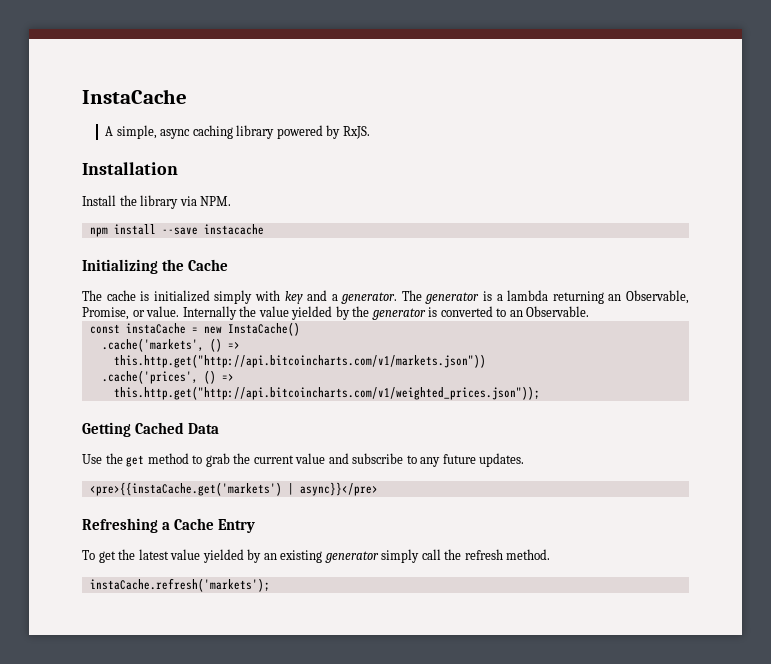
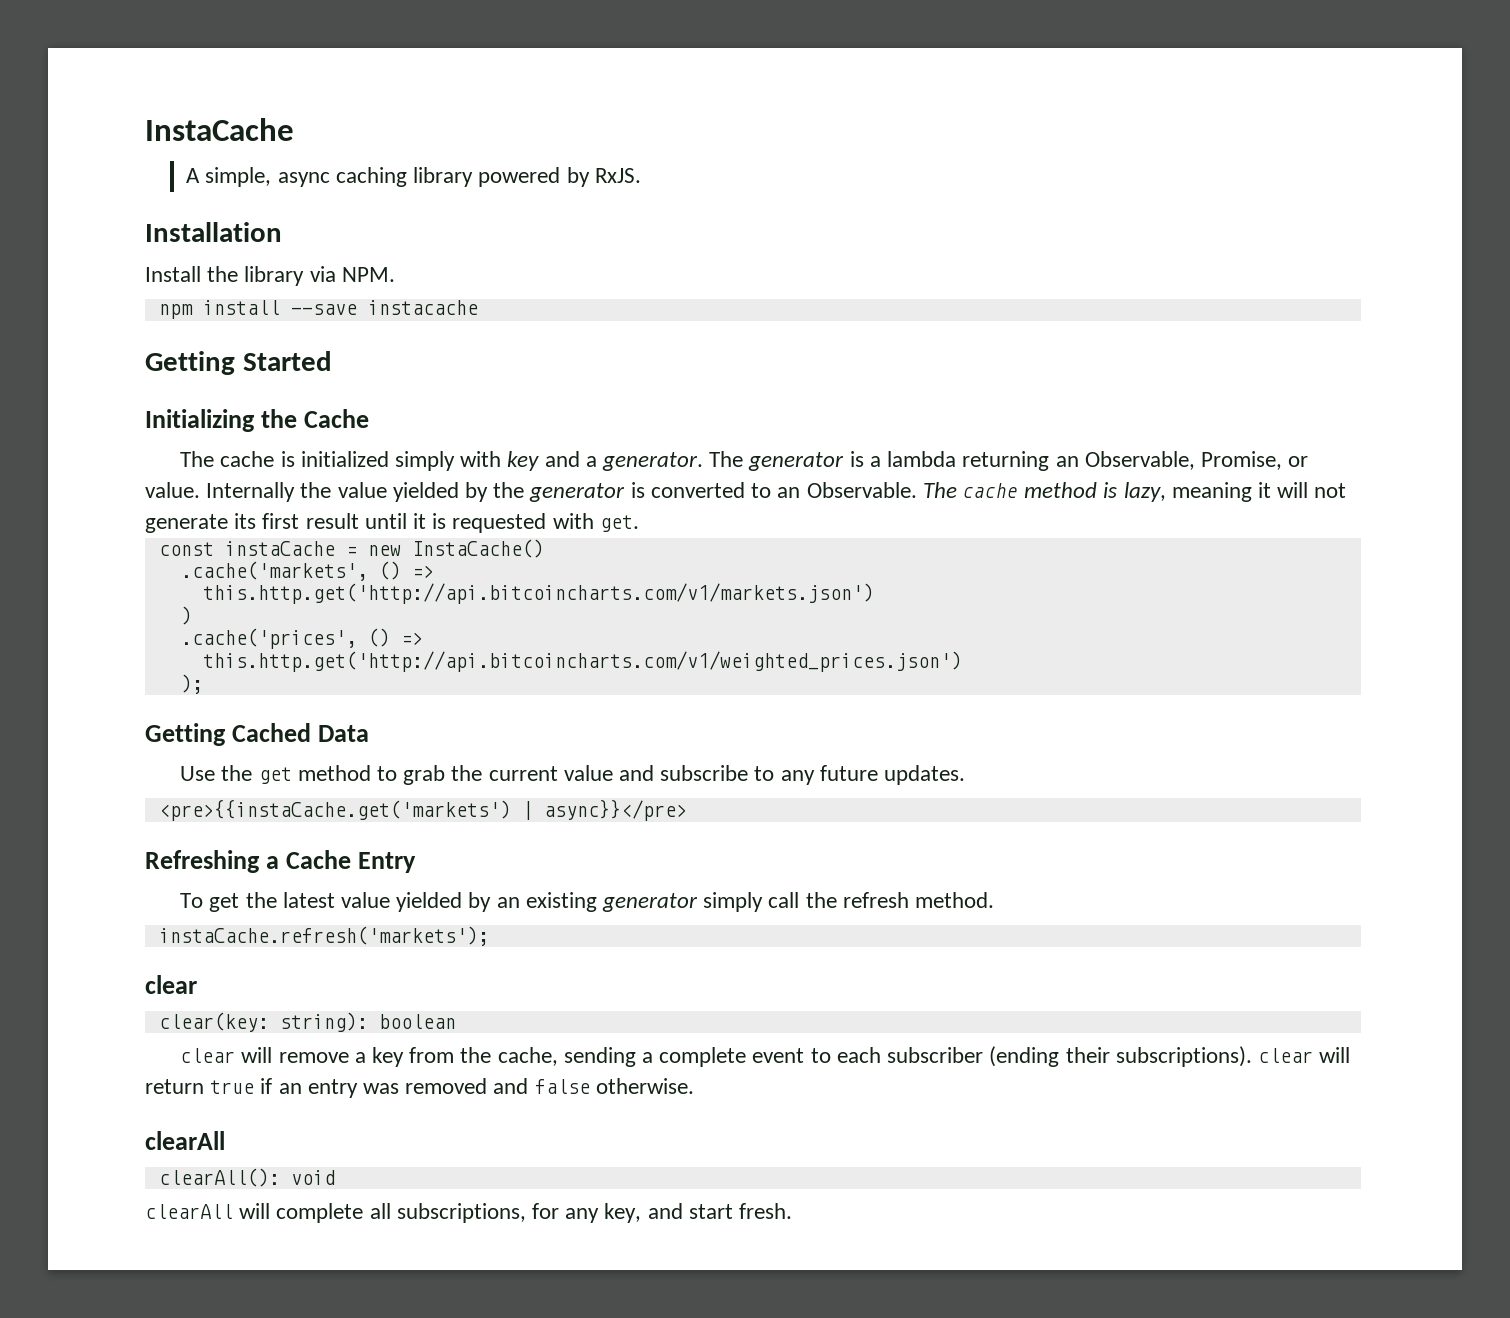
+ Getting Started
+ The cache method is lazy, meaning it will not generate its first result until it is requested with get.
- this.http.get("http://api.bitcoincharts.com/v1/markets.json"))
+ this.http.get('http://api.bitcoincharts.com/v1/markets.json')
+ )
- this.http.get("http://api.bitcoincharts.com/v1/weighted_prices.json"));
+ this.http.get('http://api.bitcoincharts.com/v1/weighted_prices.json')
+ );
  instaCache.refresh('markets');
+ clear
+ clear(key: string): boolean
+ clear will remove a key from the cache, sending a complete event to each subscriber (ending their subscriptions). clear will return true if an entry was removed and false otherwise.
+ clearAll
+ clearAll(): void
+ clearAll will complete all subscriptions, for any key, and start fresh.

